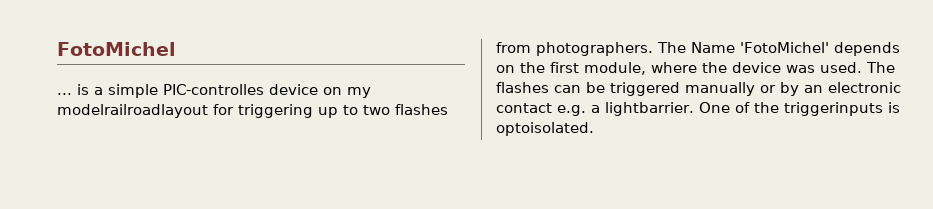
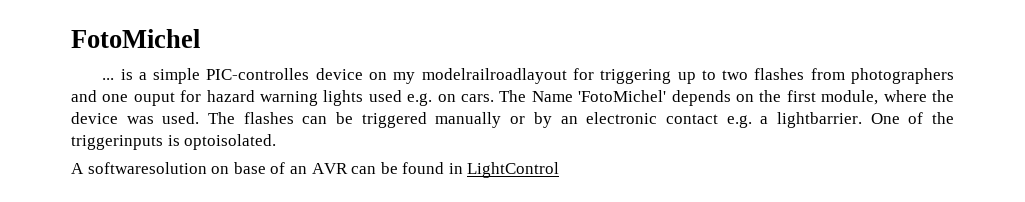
- ... is a simple PIC-controlles device on my modelrailroadlayout for triggering up to two flashes from photographers.
+ ... is a simple PIC-controlles device on my modelrailroadlayout for triggering up to two flashes from photographers and one ouput for hazard warning lights used e.g. on cars.
+ A softwaresolution on base of an AVR can be found in LightControl

